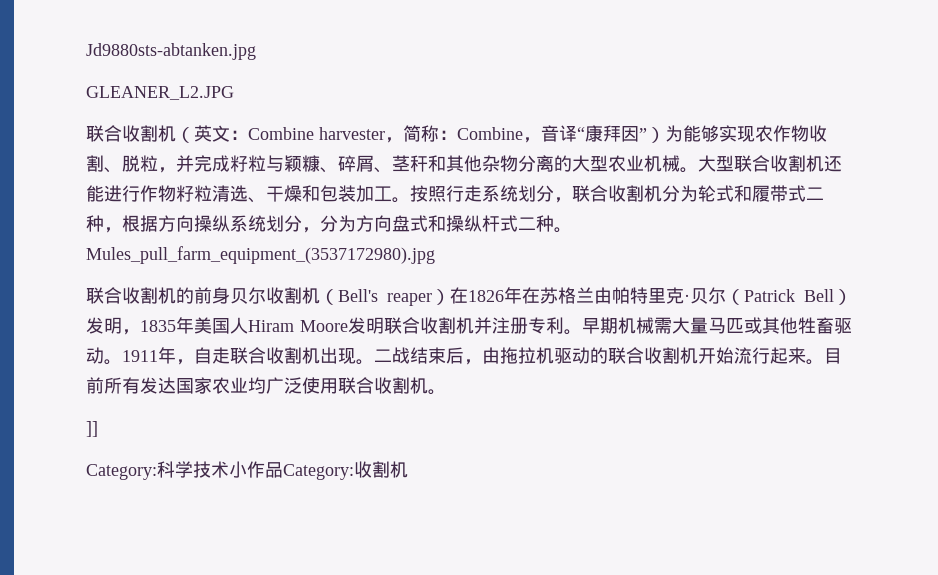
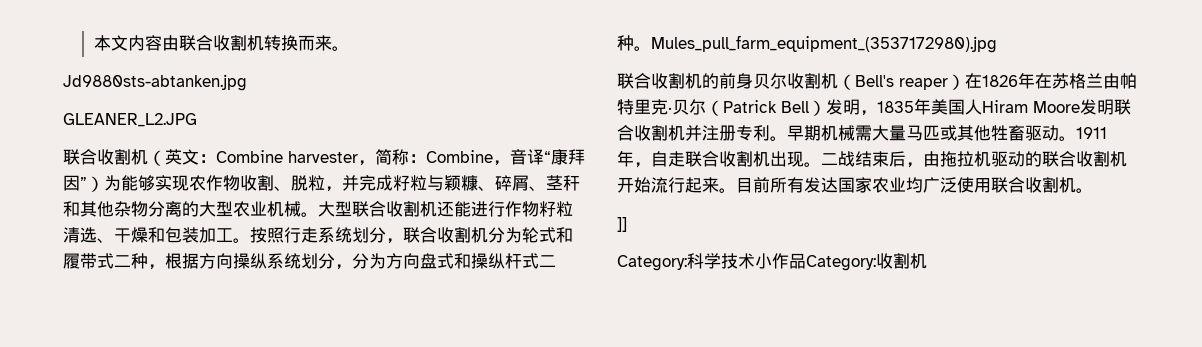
+ 本文内容由联合收割机转换而来。

